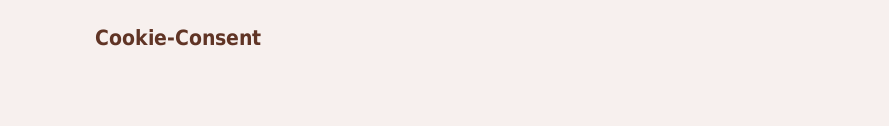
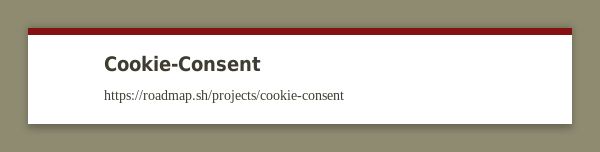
+ https://roadmap.sh/projects/cookie-consent

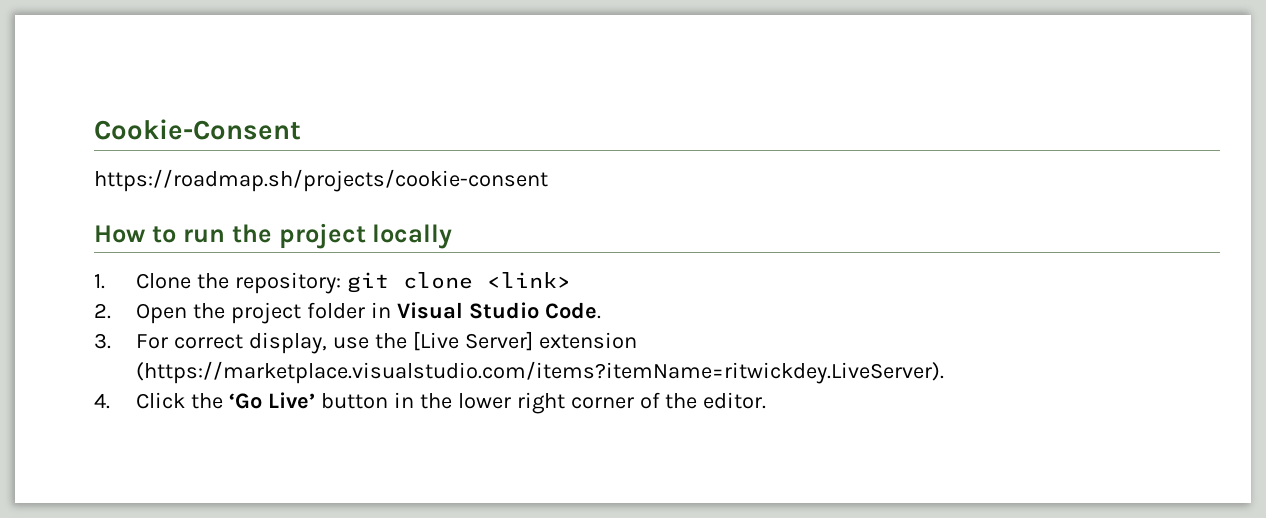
+ How to run the project locally
+ 1. Clone the repository: git clone <link>
+ 2. Open the project folder in Visual Studio Code.
+ 3. For correct display, use the [Live Server] extension (https://marketplace.visualstudio.com/items?itemName=ritwickdey.LiveServer).
+ 4. Click the ‘Go Live’ button in the lower right corner of the editor.

